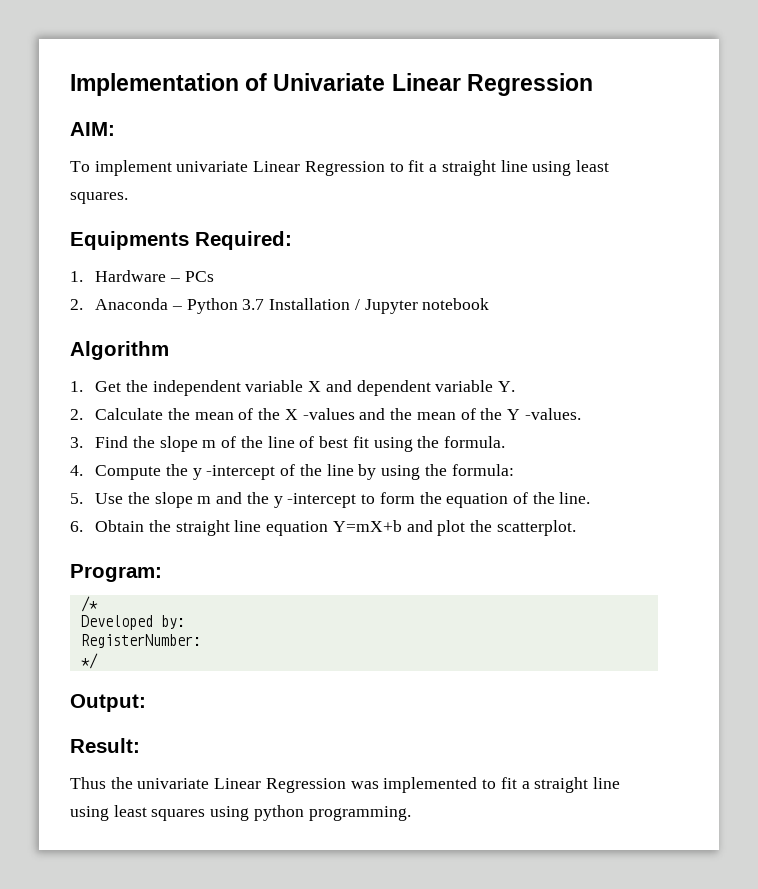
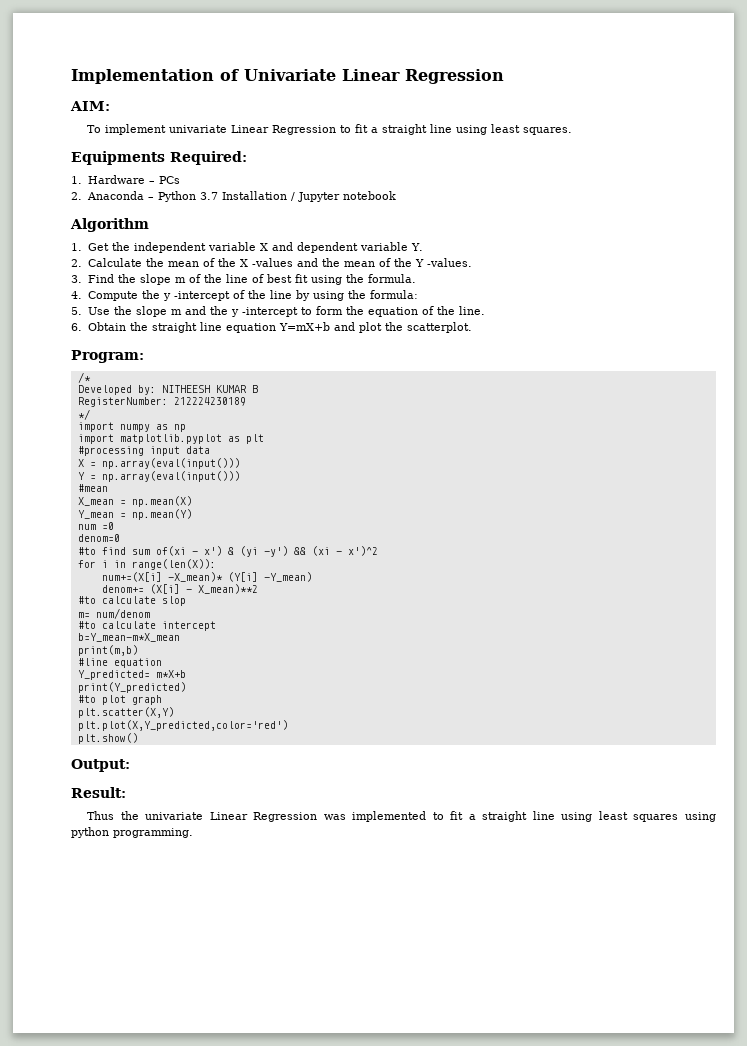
- Developed by:
+ Developed by: NITHEESH KUMAR B
- RegisterNumber:
+ RegisterNumber: 212224230189
+ import numpy as np
+ import matplotlib.pyplot as plt
+ #processing input data
+ X = np.array(eval(input()))
+ Y = np.array(eval(input()))
+ #mean
+ X_mean = np.mean(X)
+ Y_mean = np.mean(Y)
+ num =0
+ denom=0
+ #to find sum of(xi - x') & (yi -y') && (xi - x')^2
+ for i in range(len(X)):
+ num+=(X[i] -X_mean)* (Y[i] -Y_mean)
+ denom+= (X[i] - X_mean)**2
+ #to calculate slop
+ m= num/denom
+ #to calculate intercept
+ b=Y_mean-m*X_mean
+ print(m,b)
+ #line equation
+ Y_predicted= m*X+b
+ print(Y_predicted)
+ #to plot graph
+ plt.scatter(X,Y)
+ plt.plot(X,Y_predicted,color='red')
+ plt.show()

